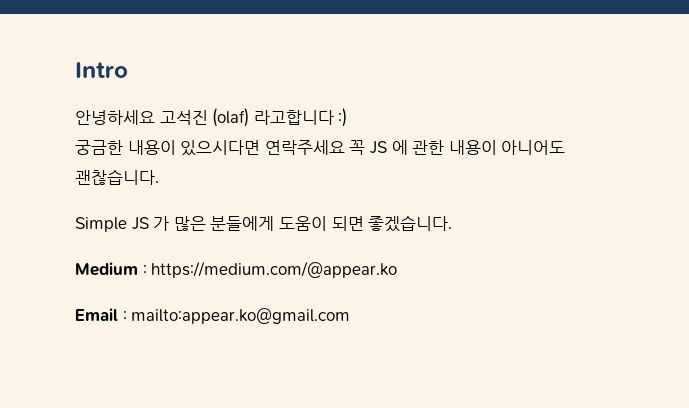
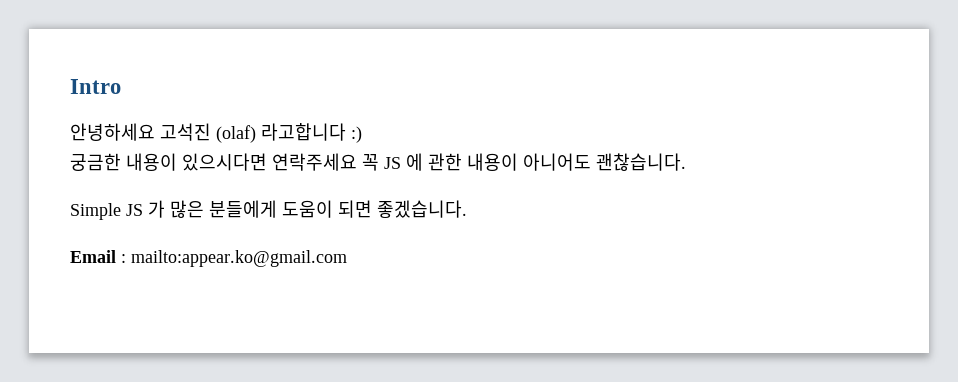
- Medium : https://medium.com/@appear.ko

